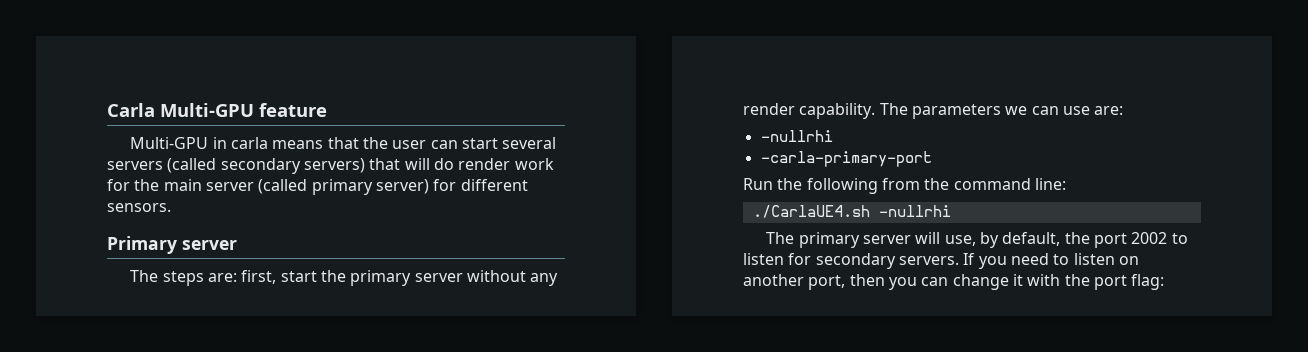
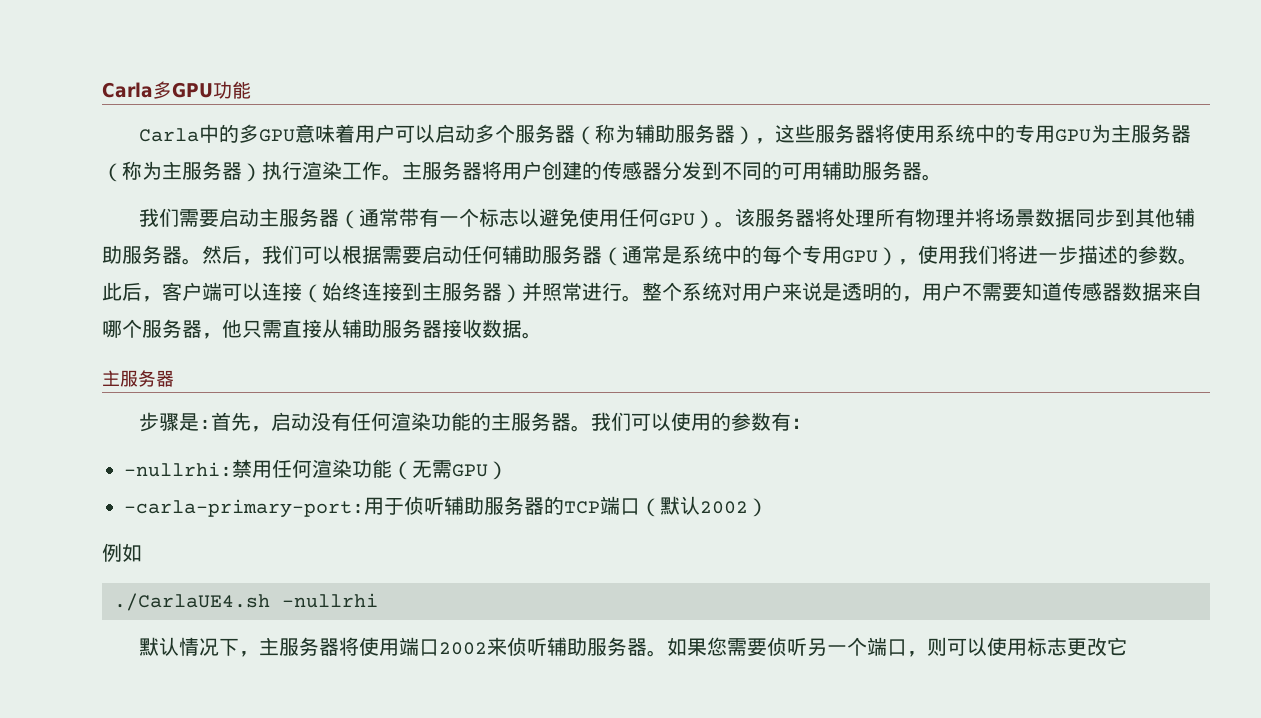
- Carla Multi-GPU feature
- Multi-GPU in carla means that the user can start several servers (called secondary servers) that will do render work for the main server (called primary server) for different sensors.
- Primary server
- The steps are: first, start the primary server without any render capability. The parameters we can use are:
- -nullrhi
- -carla-primary-port
- Run the following from the command line:
+ Carla多GPU功能
+ Carla中的多GPU意味着用户可以启动多个服务器（称为辅助服务器），这些服务器将使用系统中的专用GPU为主服务器（称为主服务器）执行渲染工作。主服务器将用户创建的传感器分发到不同的可用辅助服务器。
+ 我们需要启动主服务器（通常带有一个标志以避免使用任何GPU）。该服务器将处理所有物理并将场景数据同步到其他辅助服务器。然后，我们可以根据需要启动任何辅助服务器（通常是系统中的每个专用GPU），使用我们将进一步描述的参数。此后，客户端可以连接（始终连接到主服务器）并照常进行。整个系统对用户来说是透明的，用户不需要知道传感器数据来自哪个服务器，他只需直接从辅助服务器接收数据。
+ 主服务器
+ 步骤是:首先，启动没有任何渲染功能的主服务器。我们可以使用的参数有：
+ -nullrhi:禁用任何渲染功能（无需GPU）
+ -carla-primary-port:用于侦听辅助服务器的TCP端口（默认2002）
+ 例如
  ./CarlaUE4.sh -nullrhi
- The primary server will use, by default, the port 2002 to listen for secondary servers. If you need to listen on another port, then you can change it with the port flag:
+ 默认情况下，主服务器将使用端口2002来侦听辅助服务器。如果您需要侦听另一个端口，则可以使用标志更改它

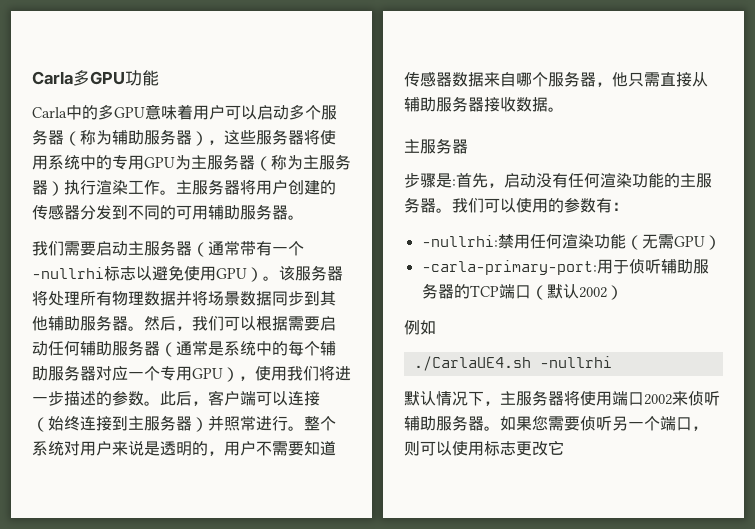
- 我们需要启动主服务器（通常带有一个标志以避免使用任何GPU）。
+ 我们需要启动主服务器（通常带有一个-nullrhi标志以避免使用GPU）。
- 该服务器将处理所有物理并将场景数据同步到其他辅助服务器。
+ 该服务器将处理所有物理数据并将场景数据同步到其他辅助服务器。
- 然后，我们可以根据需要启动任何辅助服务器（通常是系统中的每个专用GPU），使用我们将进一步描述的参数。
+ 然后，我们可以根据需要启动任何辅助服务器（通常是系统中的每个辅助服务器对应一个专用GPU），使用我们将进一步描述的参数。

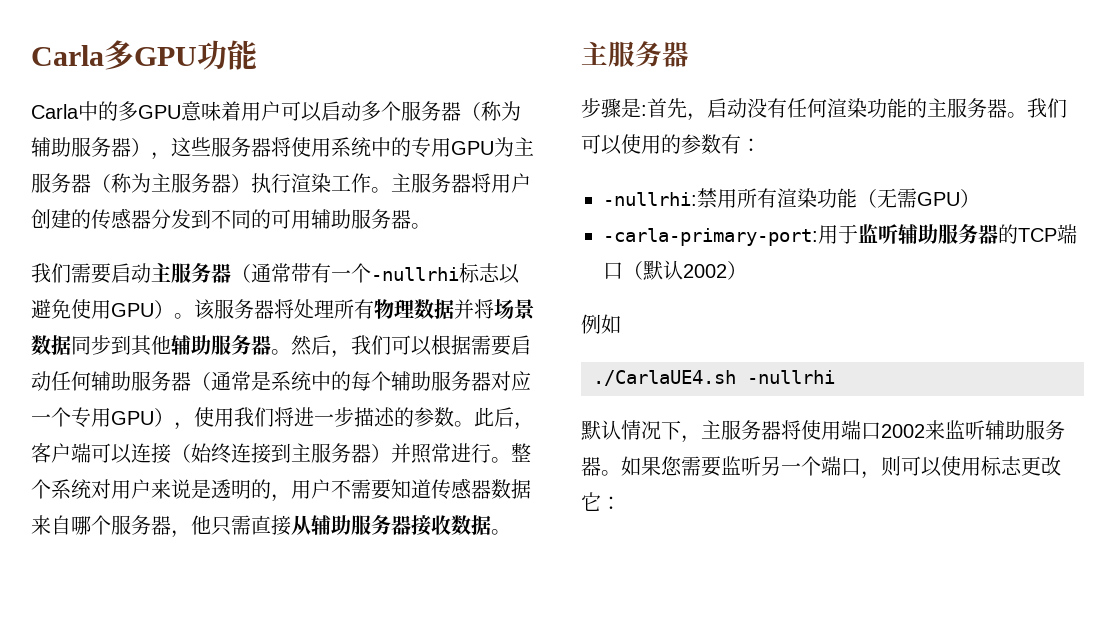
- -nullrhi:禁用任何渲染功能（无需GPU）
+ -nullrhi:禁用所有渲染功能（无需GPU）
- -carla-primary-port:用于侦听辅助服务器的TCP端口（默认2002）
+ -carla-primary-port:用于监听辅助服务器的TCP端口（默认2002）
- 默认情况下，主服务器将使用端口2002来侦听辅助服务器。
+ 默认情况下，主服务器将使用端口2002来监听辅助服务器。
- 如果您需要侦听另一个端口，则可以使用标志更改它
+ 如果您需要监听另一个端口，则可以使用标志更改它：

